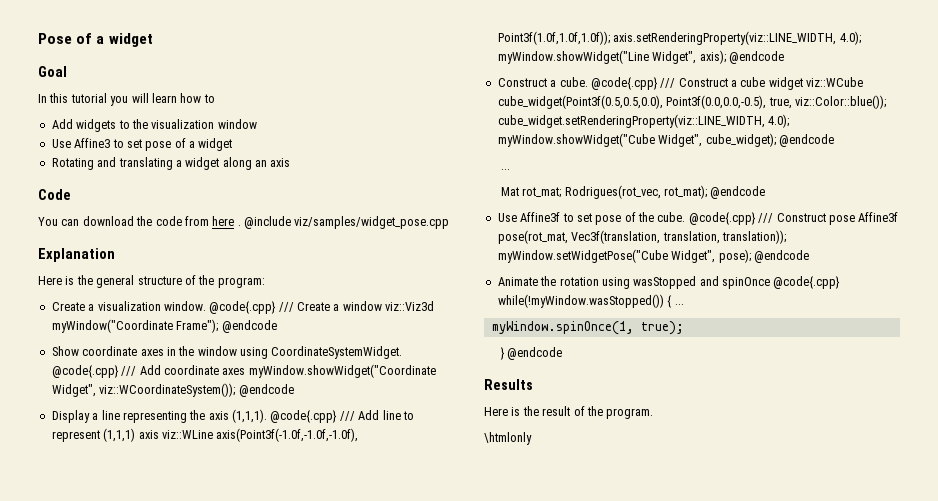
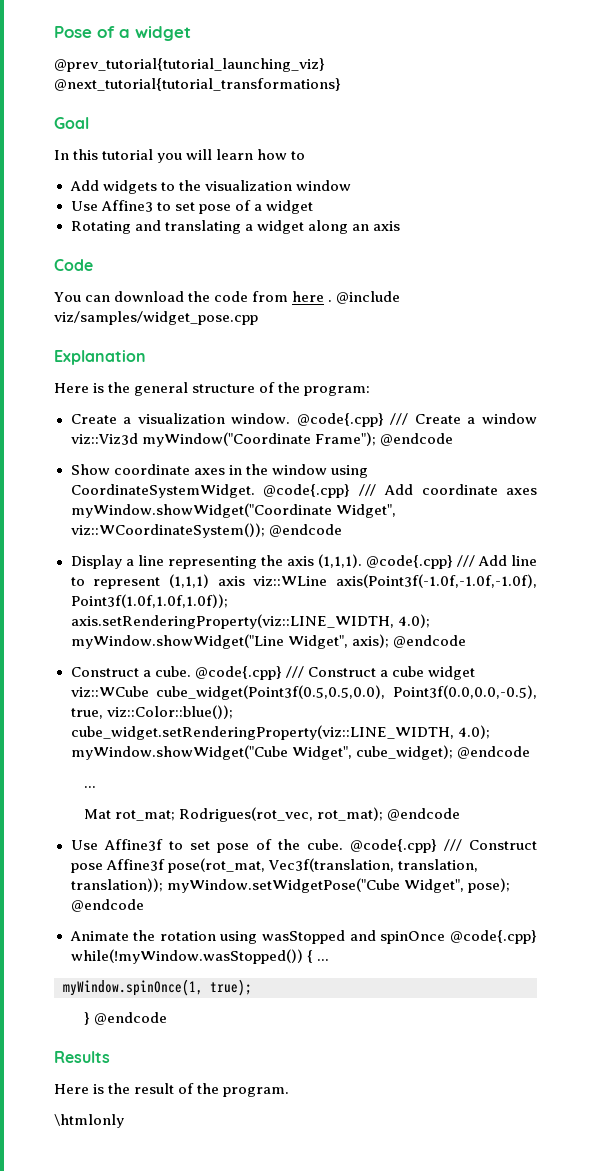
+ @prev_tutorial{tutorial_launching_viz} @next_tutorial{tutorial_transformations}

